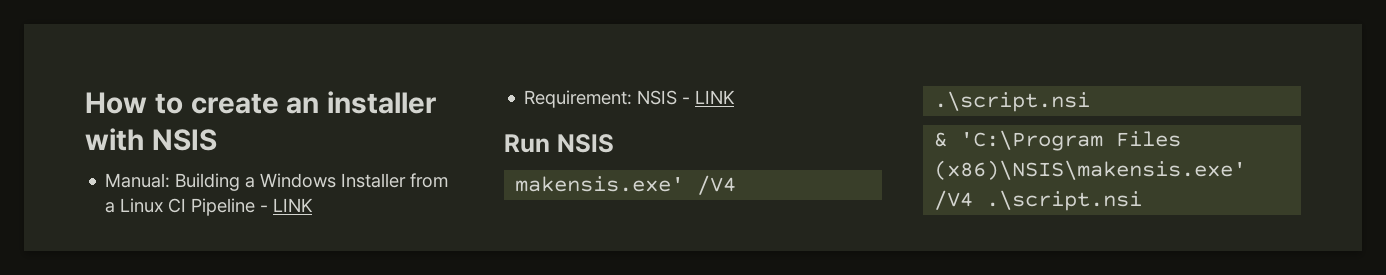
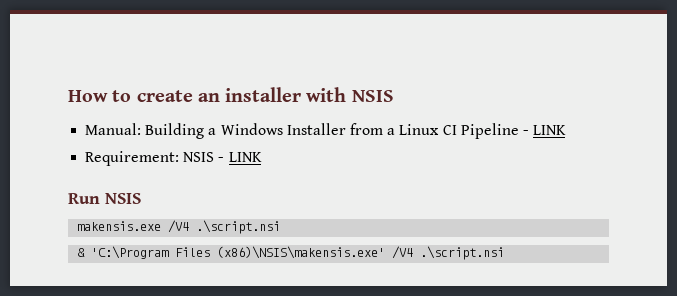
- makensis.exe' /V4 .\script.nsi
+ makensis.exe /V4 .\script.nsi

